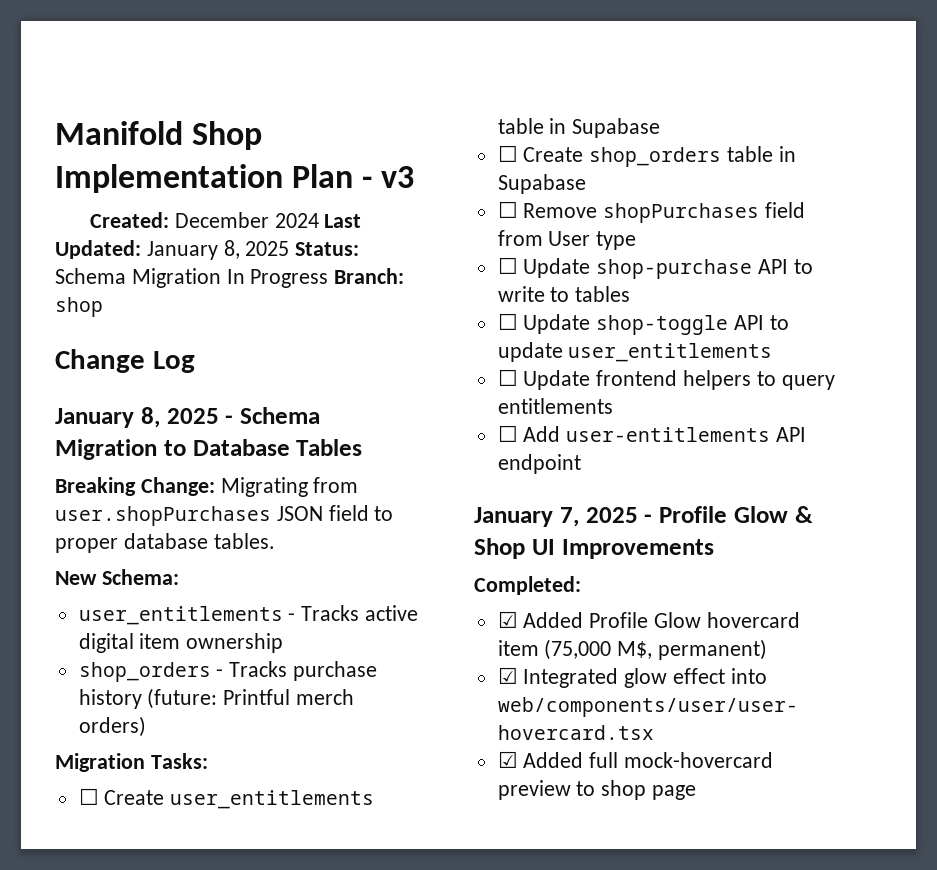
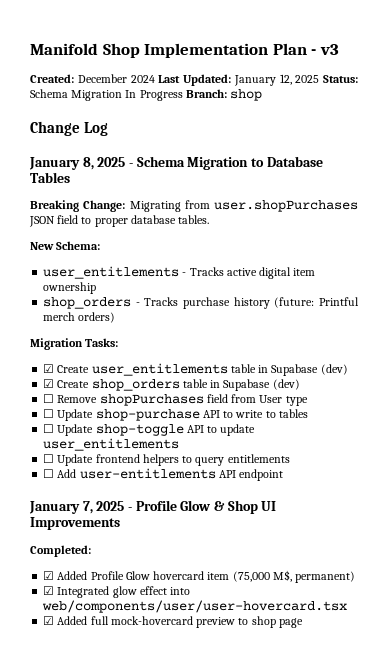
- Created: December 2024 Last Updated: January 8, 2025 Status: Schema Migration In Progress Branch: shop
+ Created: December 2024 Last Updated: January 12, 2025 Status: Schema Migration In Progress Branch: shop
- ☐ Create user_entitlements table in Supabase
- ☐ Create shop_orders table in Supabase
+ ☑ Create user_entitlements table in Supabase (dev)
+ ☑ Create shop_orders table in Supabase (dev)

